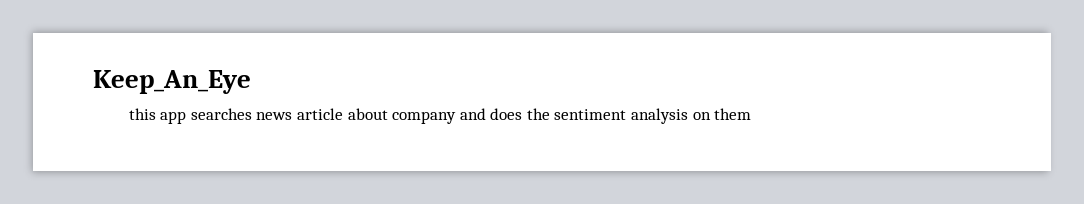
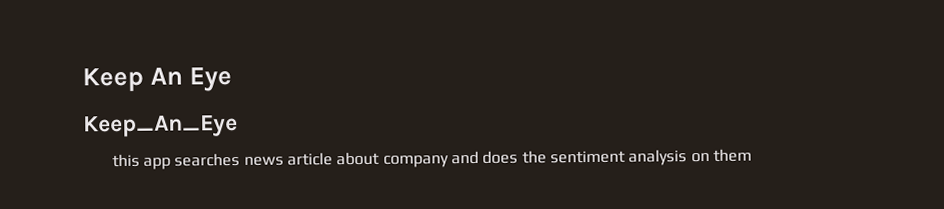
+ Keep An Eye

